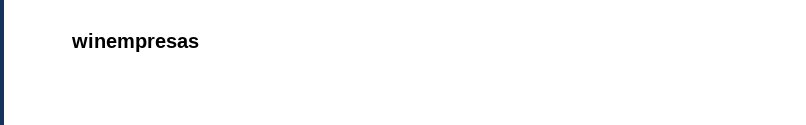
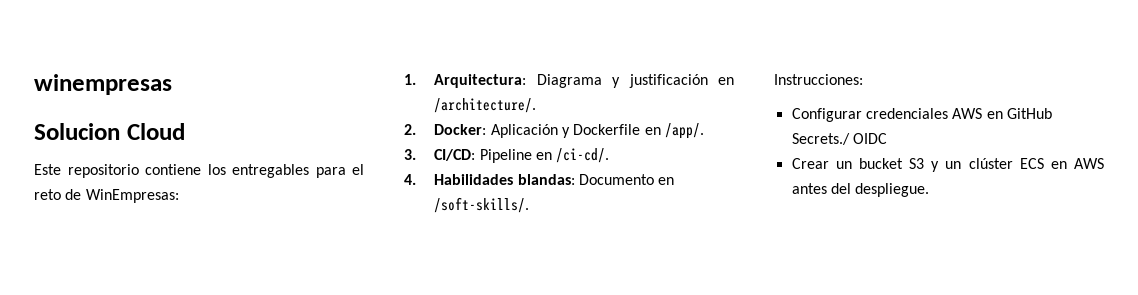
+ Solucion Cloud
+ Este repositorio contiene los entregables para el reto de WinEmpresas:
+ 1. Arquitectura: Diagrama y justificación en /architecture/.
+ 2. Docker: Aplicación y Dockerfile en /app/.
+ 3. CI/CD: Pipeline en /ci-cd/.
+ 4. Habilidades blandas: Documento en /soft-skills/.
+ Instrucciones:
+ Configurar credenciales AWS en GitHub Secrets./ OIDC
+ Crear un bucket S3 y un clúster ECS en AWS antes del despliegue.

